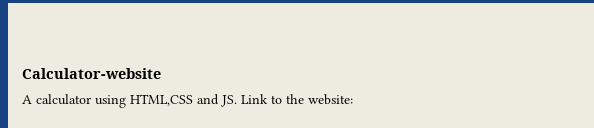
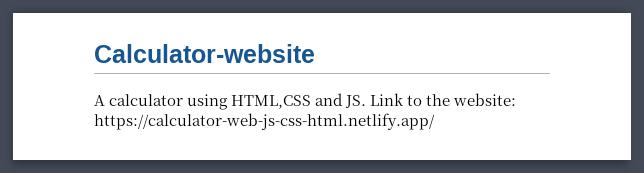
- A calculator using HTML,CSS and JS. Link to the website:
+ A calculator using HTML,CSS and JS. Link to the website: https://calculator-web-js-css-html.netlify.app/

